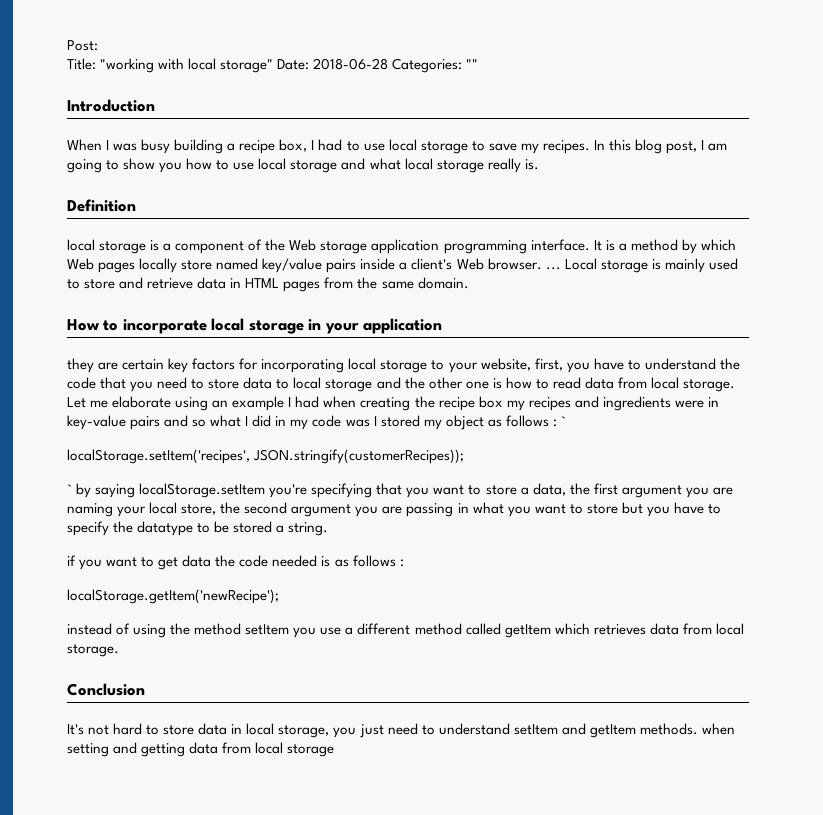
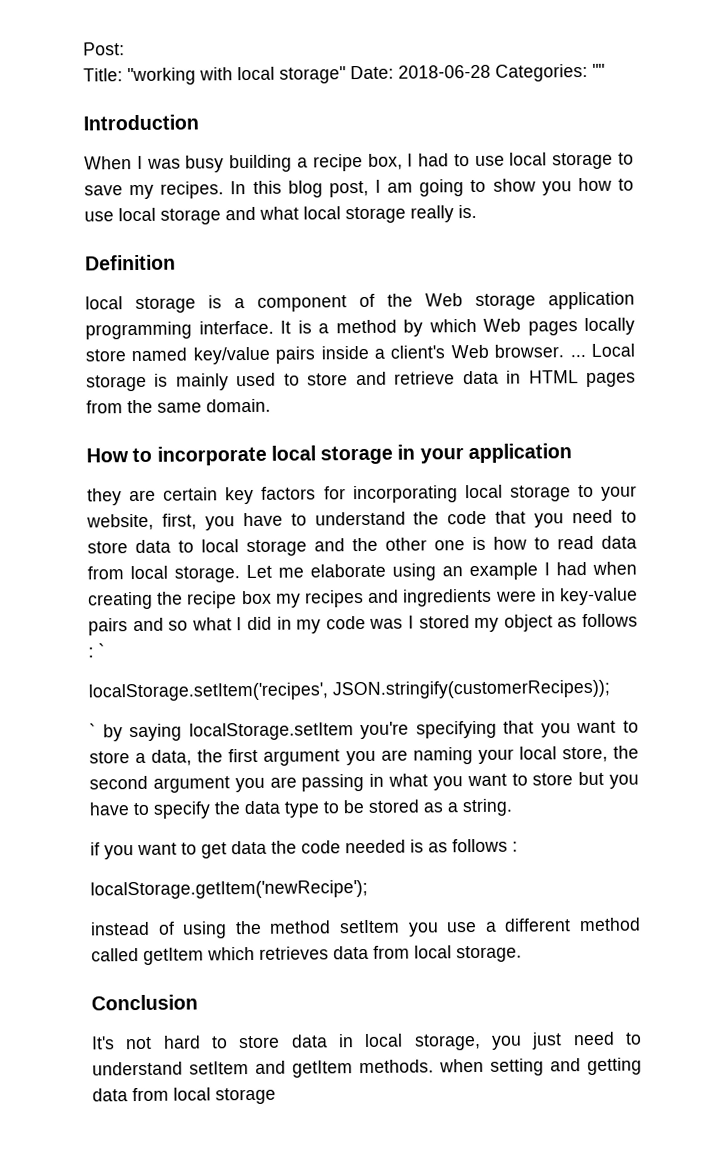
- ` by saying localStorage.setItem you're specifying that you want to store a data, the first argument you are naming your local store, the second argument you are passing in what you want to store but you have to specify the datatype to be stored a string.
+ ` by saying localStorage.setItem you're specifying that you want to store a data, the first argument you are naming your local store, the second argument you are passing in what you want to store but you have to specify the data type to be stored as a string.

